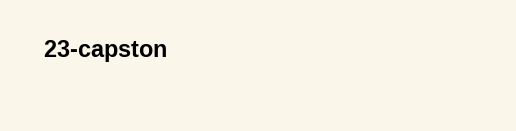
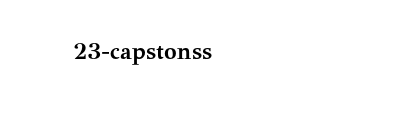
- 23-capston
+ 23-capstonss

